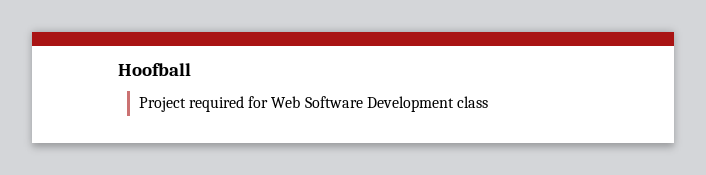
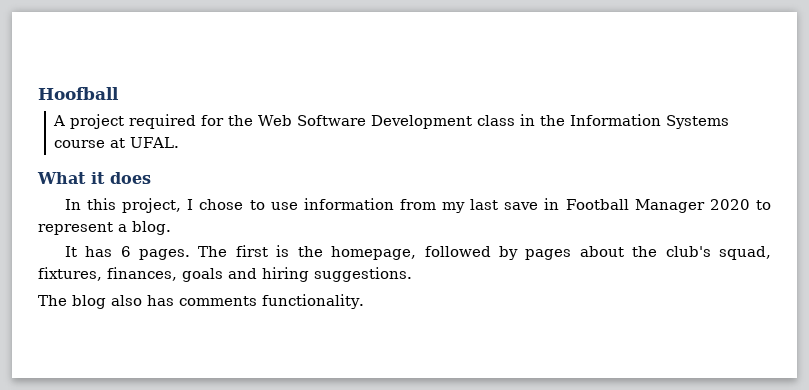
- Project required for Web Software Development class
+ A project required for the Web Software Development class in the Information Systems course at UFAL.
+ What it does
+ In this project, I chose to use information from my last save in Football Manager 2020 to represent a blog.
+ It has 6 pages. The first is the homepage, followed by pages about the club's squad, fixtures, finances, goals and hiring suggestions.
+ The blog also has comments functionality.

